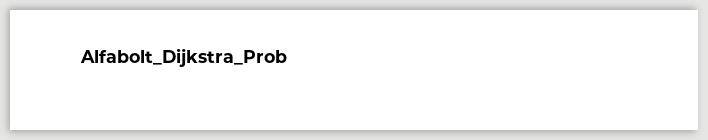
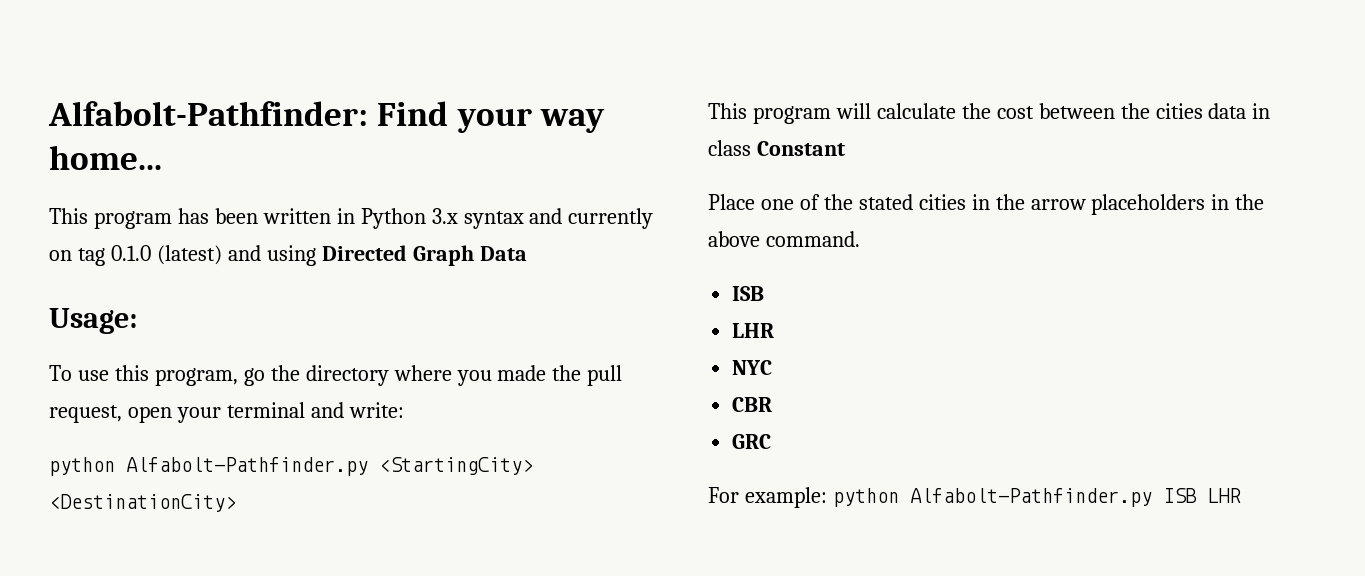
- Alfabolt_Dijkstra_Prob
+ Alfabolt-Pathfinder: Find your way home...
+ This program has been written in Python 3.x syntax and currently on tag 0.1.0 (latest) and using Directed Graph Data
+ Usage:
+ To use this program, go the directory where you made the pull request, open your terminal and write:
+ python Alfabolt-Pathfinder.py <StartingCity> <DestinationCity>
+ This program will calculate the cost between the cities data in class Constant
+ Place one of the stated cities in the arrow placeholders in the above command.
+ ISB
+ LHR
+ NYC
+ CBR
+ GRC
+ For example: python Alfabolt-Pathfinder.py ISB LHR

